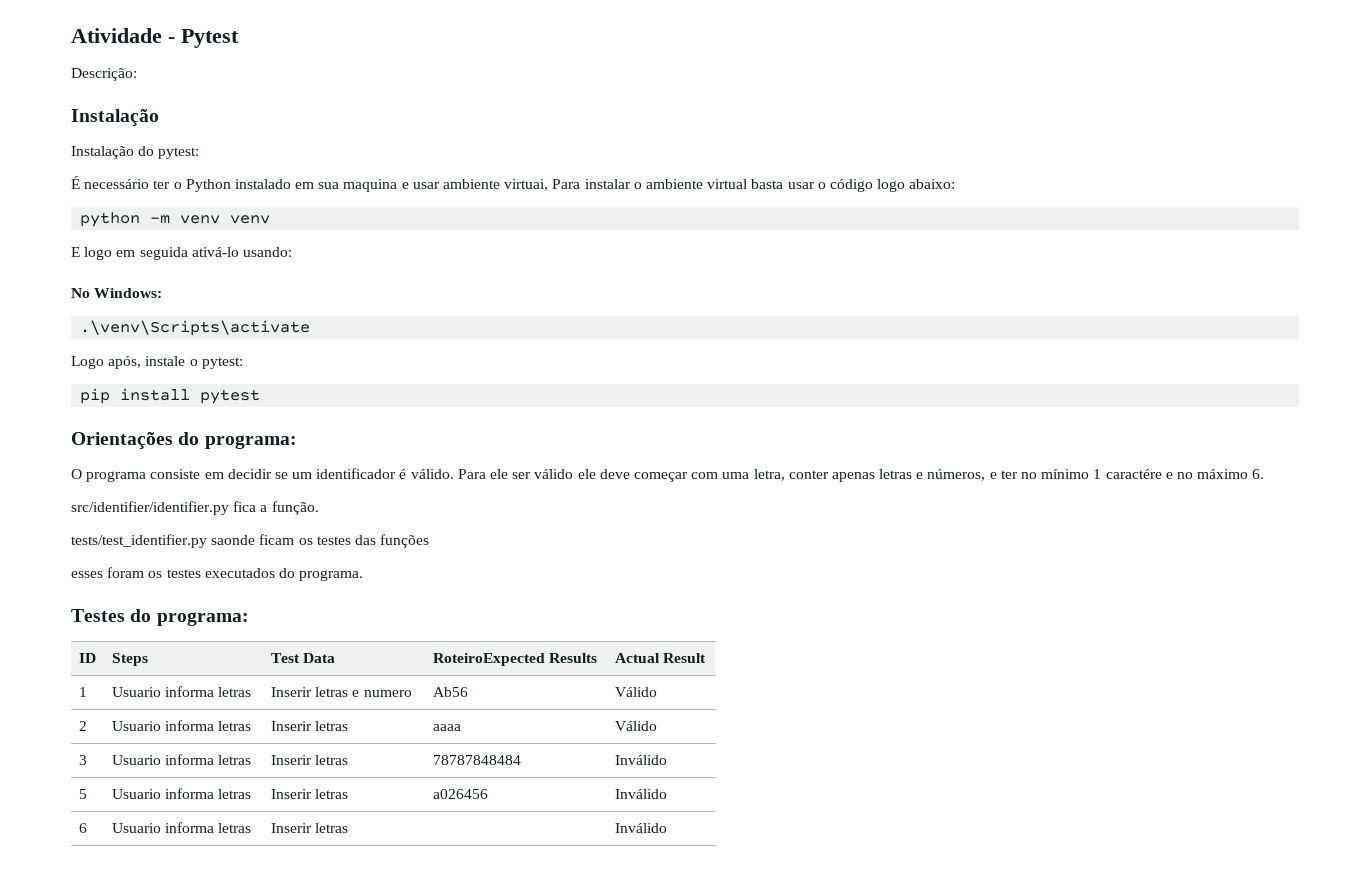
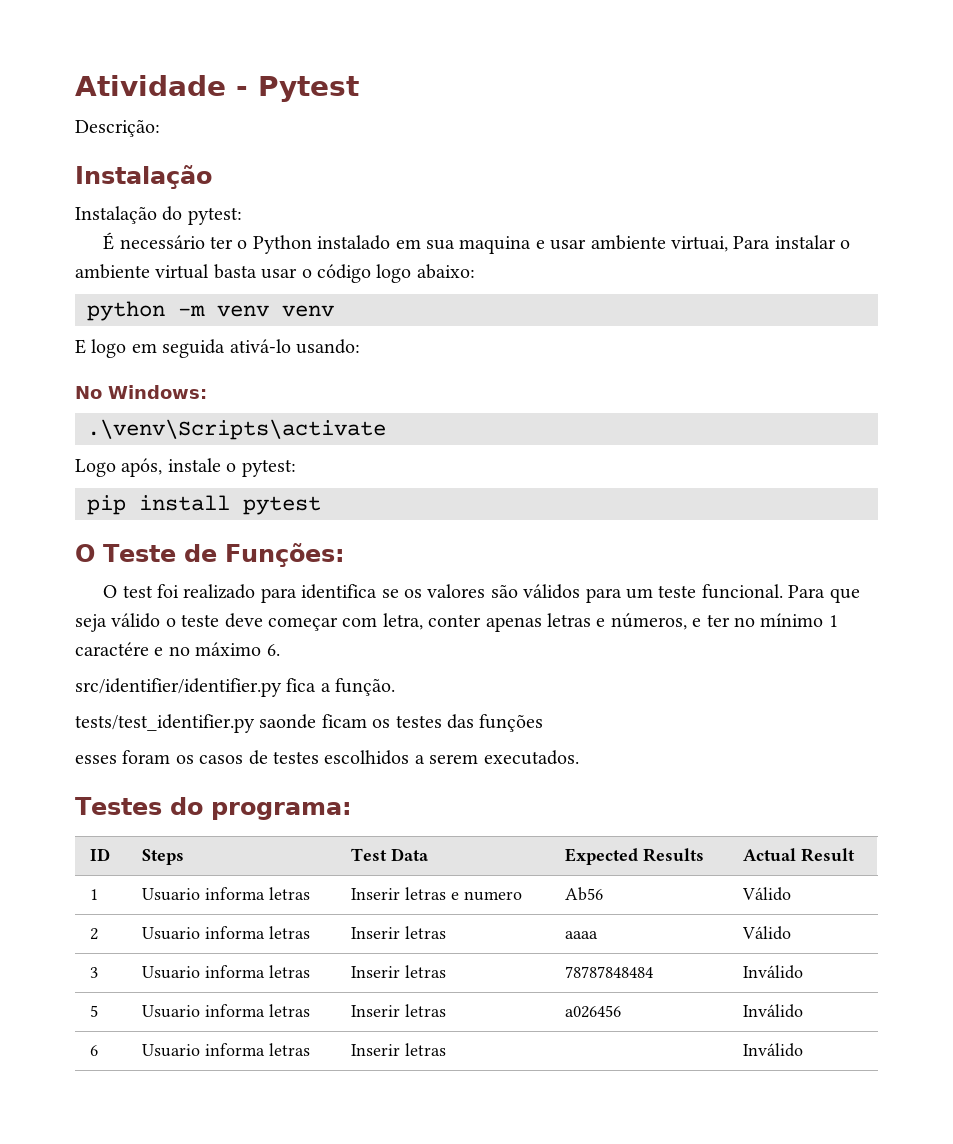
- Orientações do programa:
- O programa consiste em decidir se um identificador é válido. Para ele ser válido ele deve começar com uma letra, conter apenas letras e números, e ter no mínimo 1 caractére e no máximo 6.
+ O Teste de Funções:
+ O test foi realizado para identifica se os valores são válidos para um teste funcional. Para que seja válido o teste deve começar com letra, conter apenas letras e números, e ter no mínimo 1 caractére e no máximo 6.
- esses foram os testes executados do programa.
+ esses foram os casos de testes escolhidos a serem executados.
- ID | Steps | Test Data | RoteiroExpected Results | Actual Result
+ ID | Steps | Test Data | Expected Results | Actual Result

